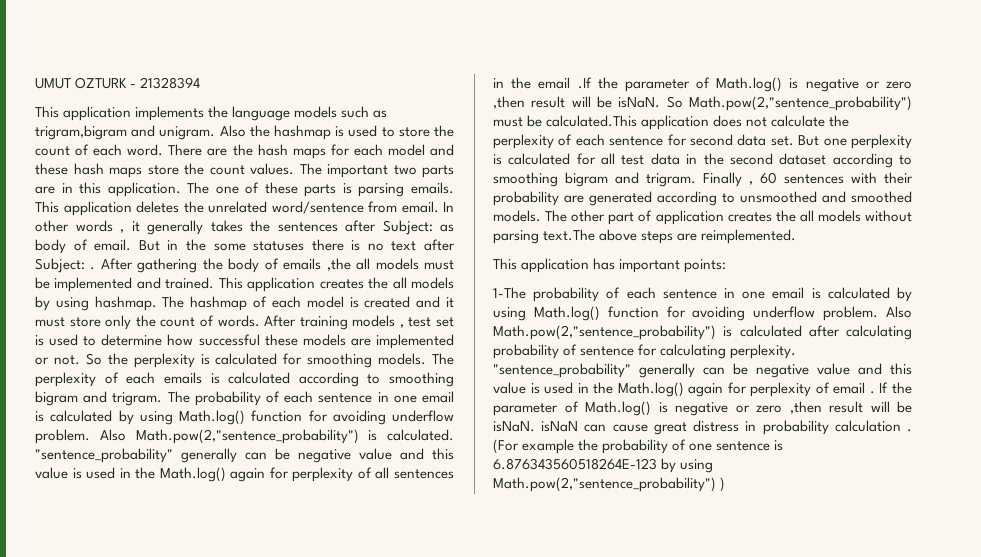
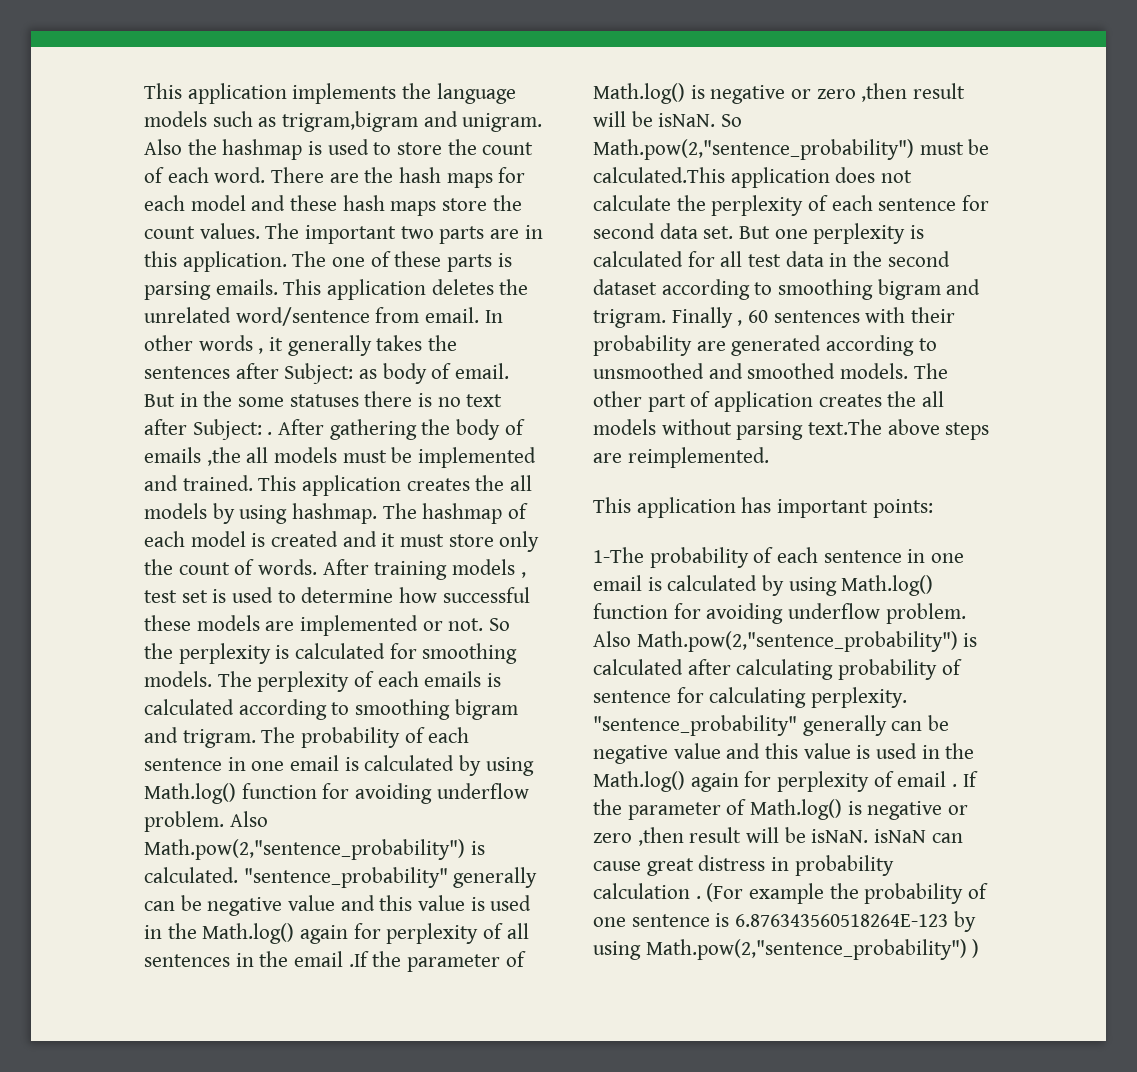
- UMUT OZTURK - 21328394

